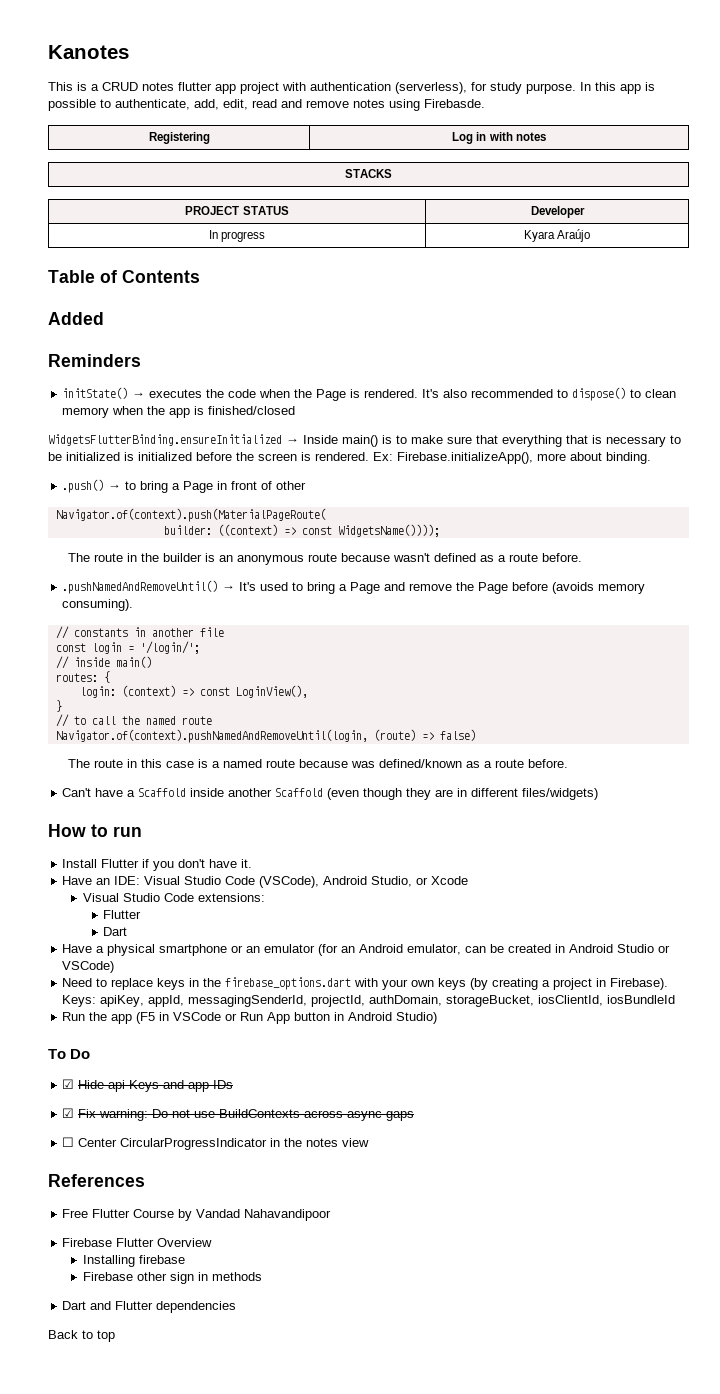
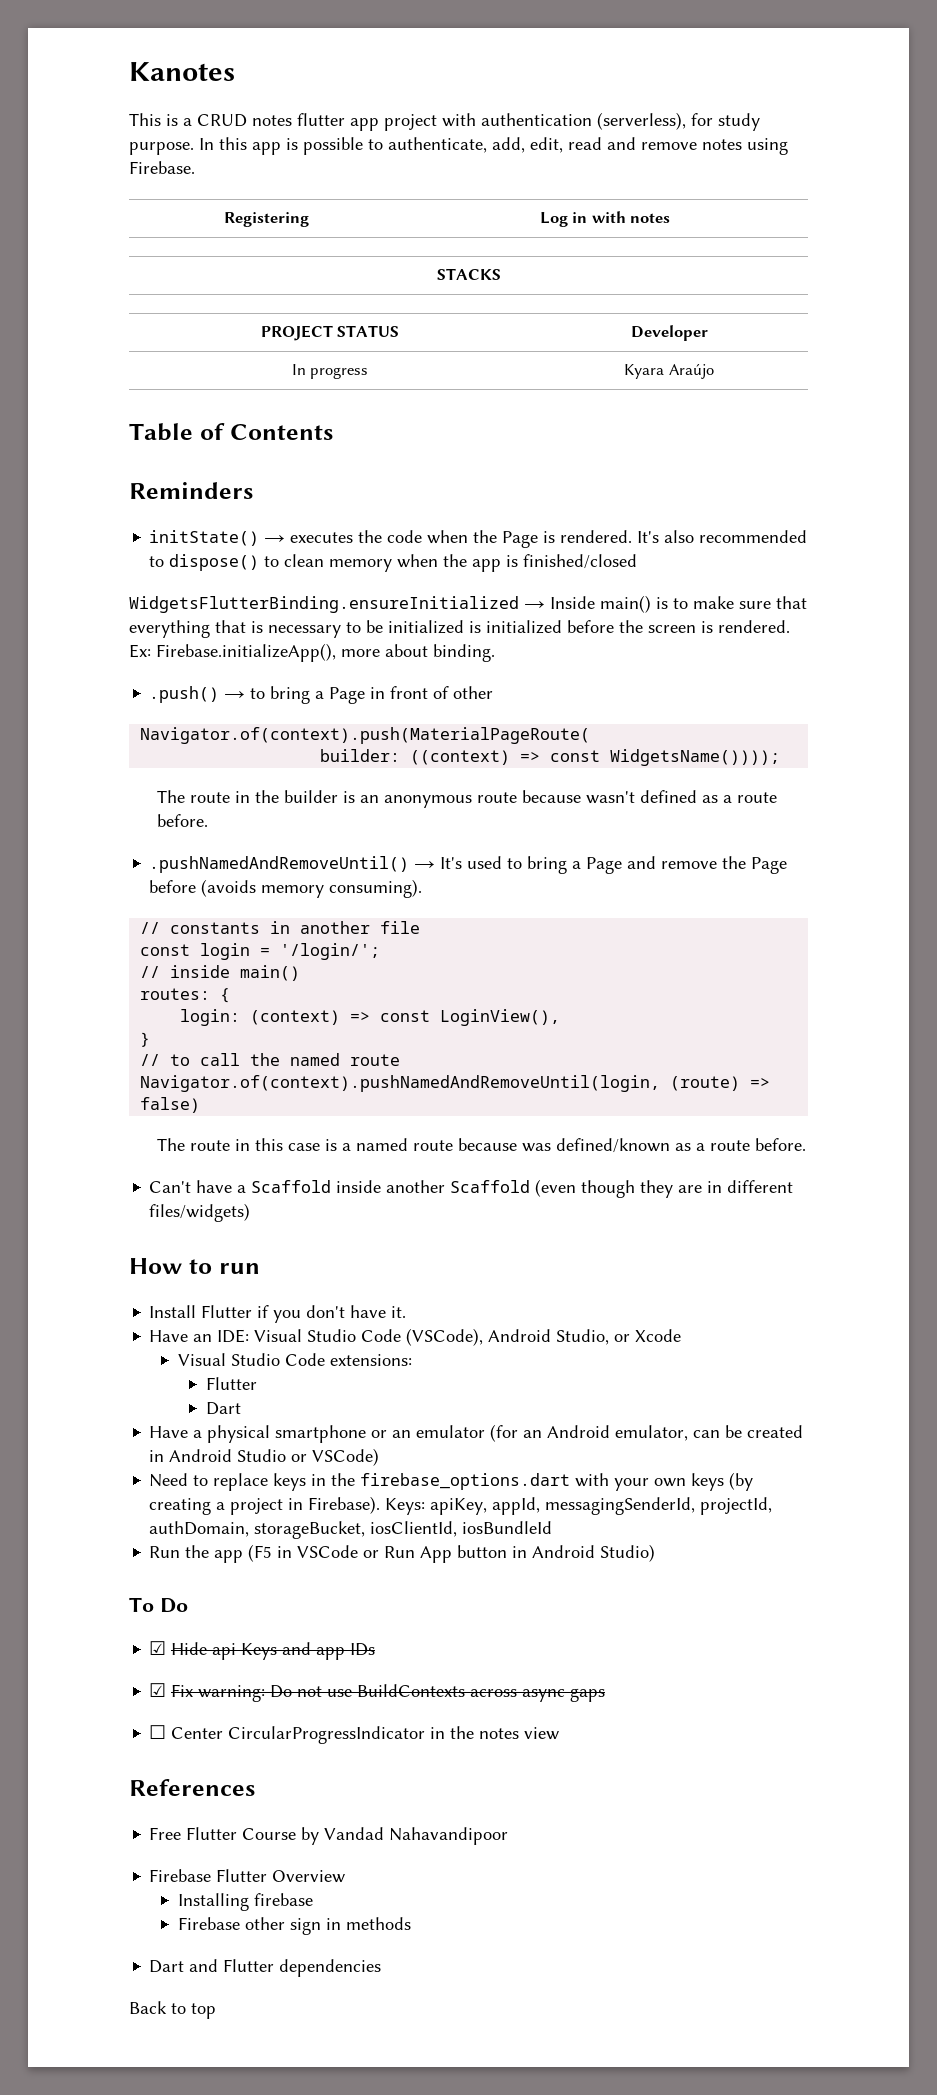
- In this app is possible to authenticate, add, edit, read and remove notes using Firebasde.
+ In this app is possible to authenticate, add, edit, read and remove notes using Firebase.
- Added

